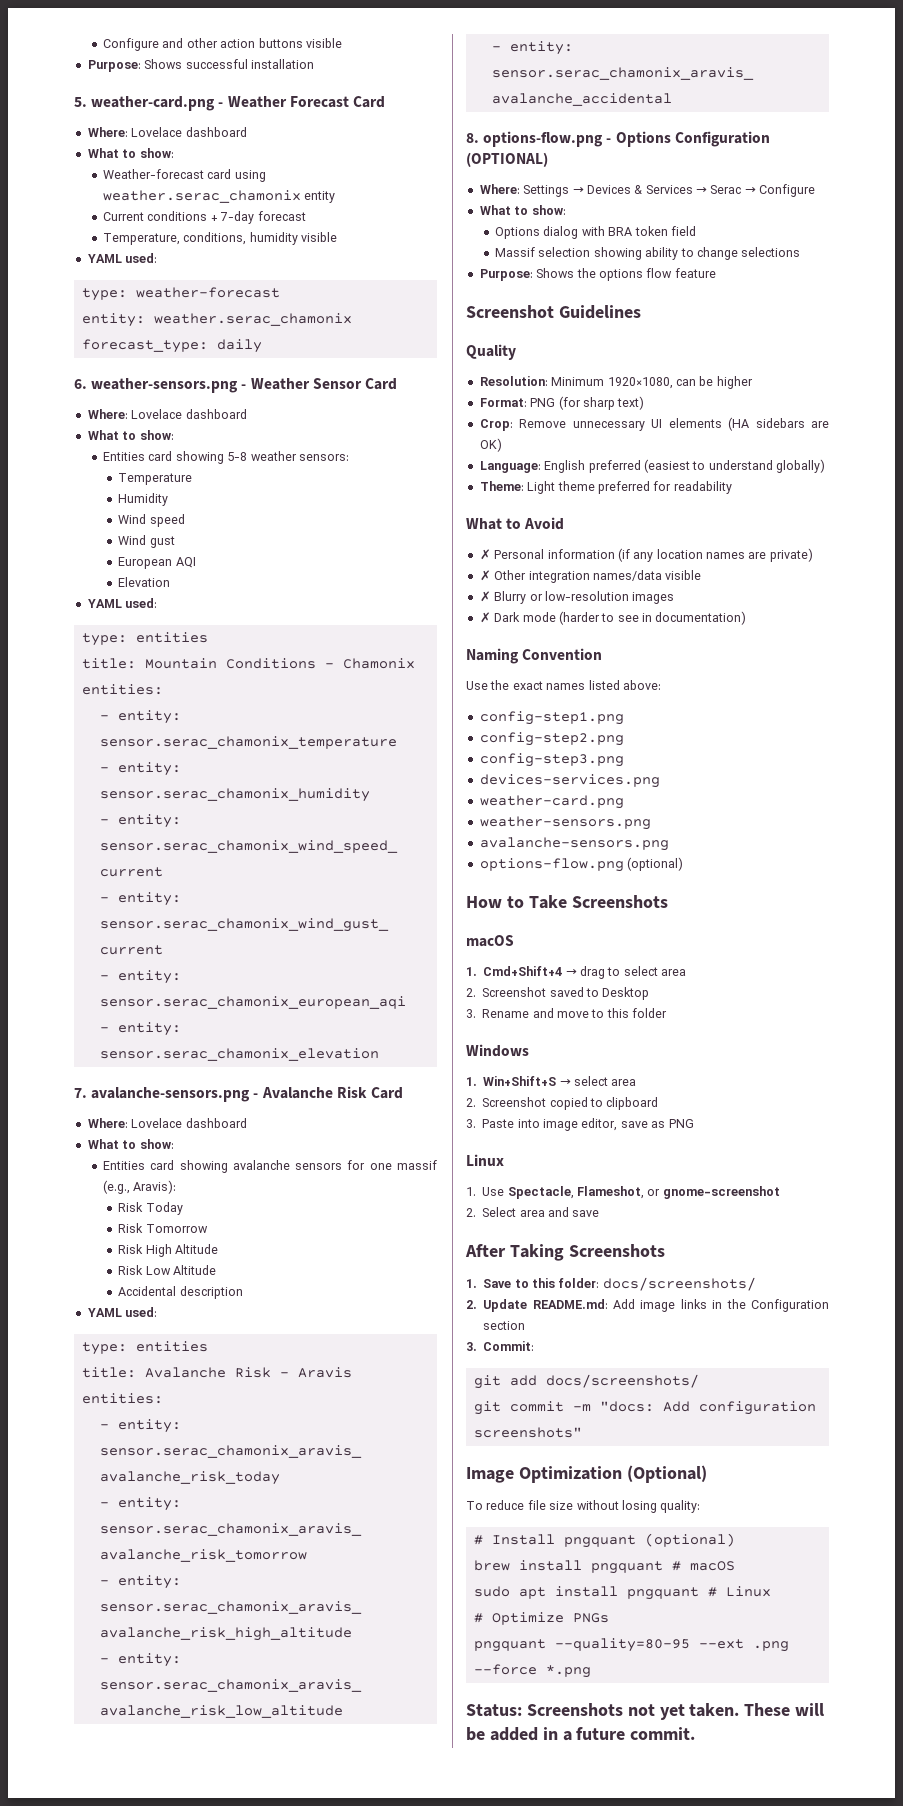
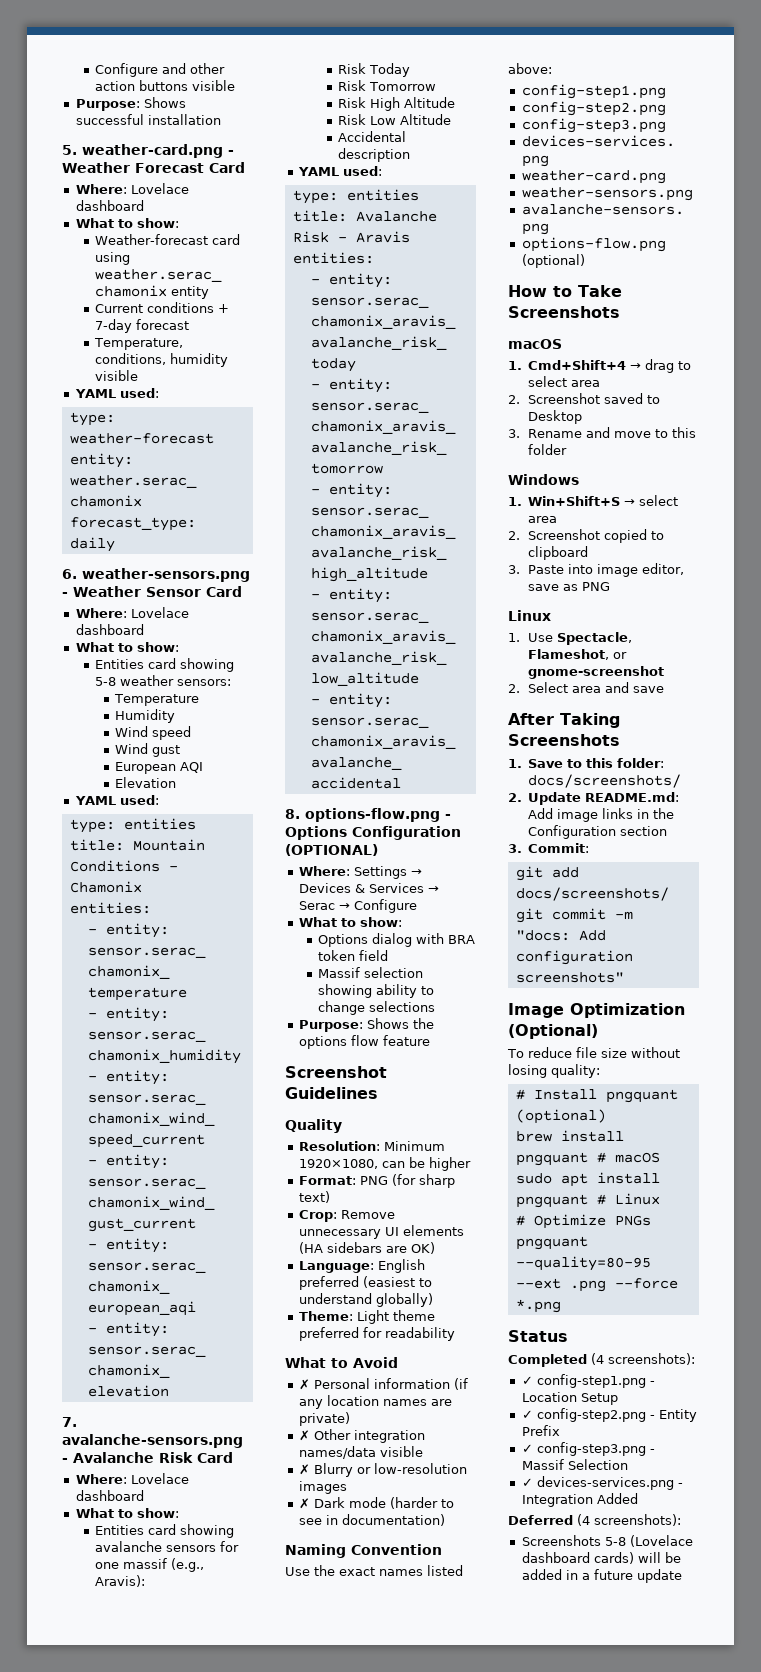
- Status: Screenshots not yet taken. These will be added in a future commit.
+ Status
+ Completed (4 screenshots):
+ ✓ config-step1.png - Location Setup
+ ✓ config-step2.png - Entity Prefix
+ ✓ config-step3.png - Massif Selection
+ ✓ devices-services.png - Integration Added
+ Deferred (4 screenshots):
+ Screenshots 5-8 (Lovelace dashboard cards) will be added in a future update

